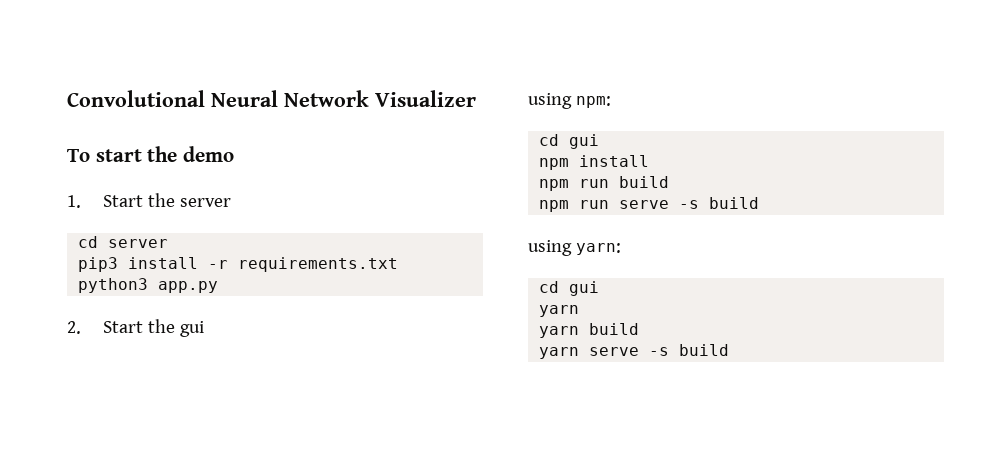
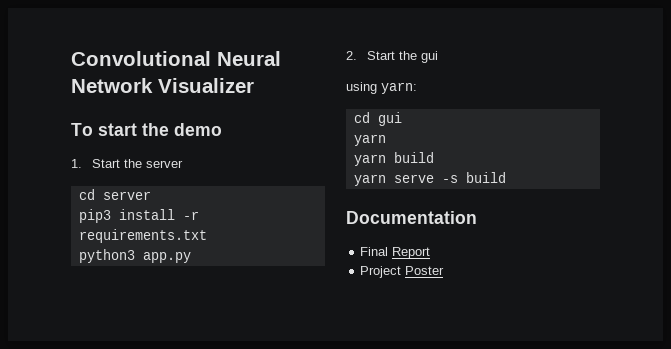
- using npm:
- cd gui
- npm install
- npm run build
- npm run serve -s build
+ Documentation
+ Final Report
+ Project Poster

